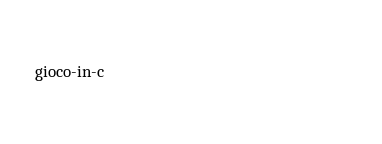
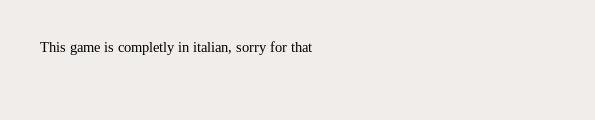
- gioco-in-c
+ This game is completly in italian, sorry for that

